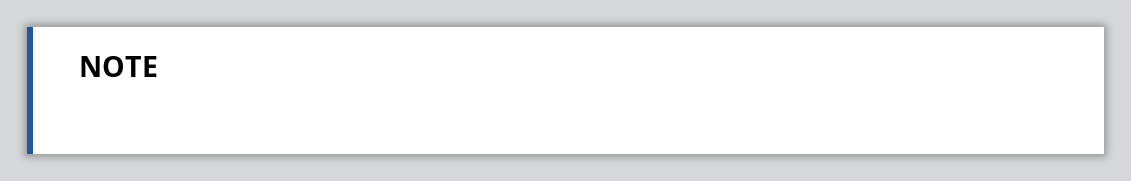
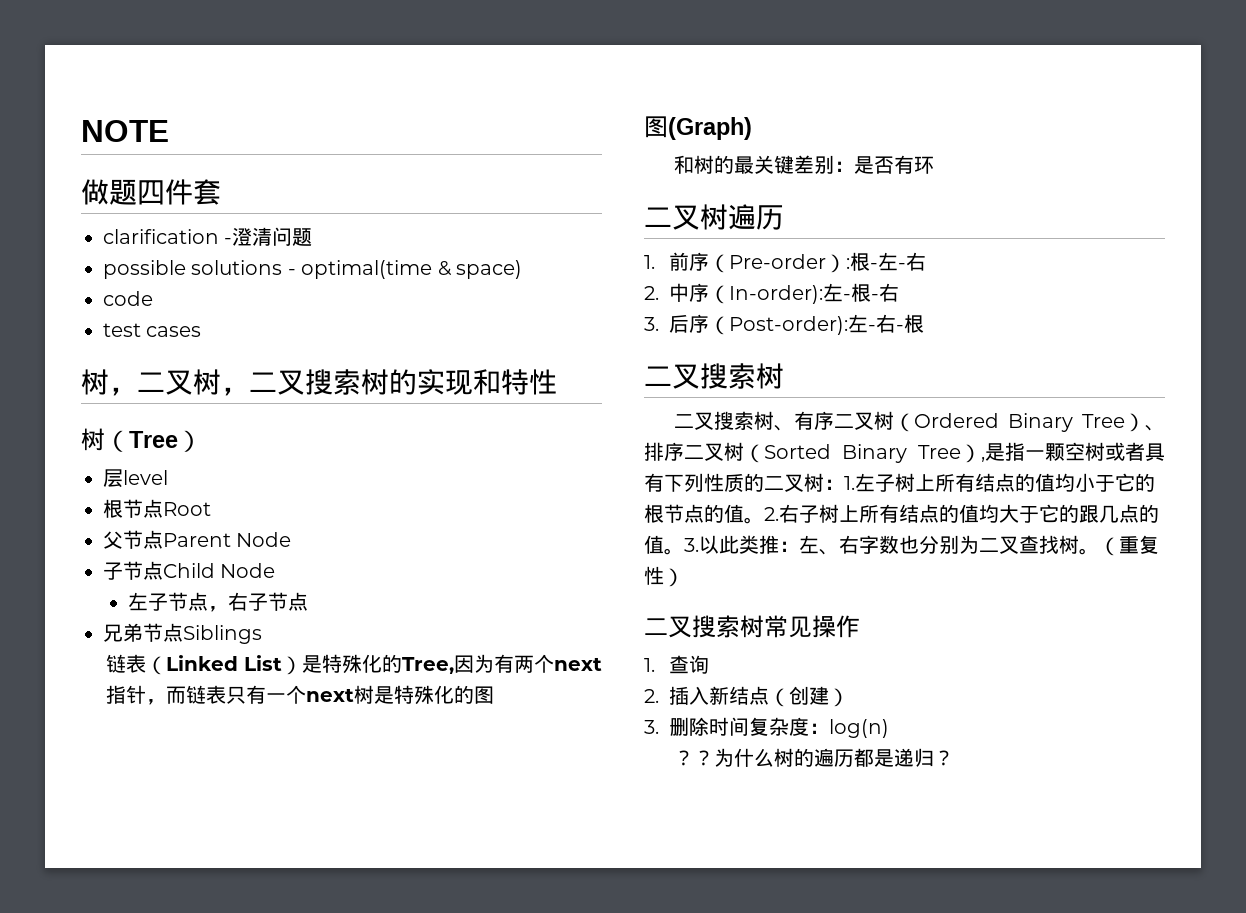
+ 做题四件套
+ clarification -澄清问题
+ possible solutions - optimal(time & space)
+ code
+ test cases
+ 树，二叉树，二叉搜索树的实现和特性
+ 树（Tree）
+ 层level
+ 根节点Root
+ 父节点Parent Node
+ 子节点Child Node
+ 左子节点，右子节点
+ 兄弟节点Siblings
+ 链表（Linked List）是特殊化的Tree,因为有两个next指针，而链表只有一个next树是特殊化的图
+ 图(Graph)
+ 和树的最关键差别：是否有环
+ 二叉树遍历
+ 1.前序（Pre-order）:根-左-右
+ 2.中序（In-order):左-根-右
+ 3.后序（Post-order):左-右-根
+ 二叉搜索树
+ 二叉搜索树、有序二叉树（Ordered Binary Tree）、排序二叉树（Sorted Binary Tree）,是指一颗空树或者具有下列性质的二叉树：1.左子树上所有结点的值均小于它的根节点的值。2.右子树上所有结点的值均大于它的跟几点的值。3.以此类推：左、右字数也分别为二叉查找树。（重复性）
+ 二叉搜索树常见操作
+ 1.查询
+ 2.插入新结点（创建）
+ 3.删除时间复杂度：log(n)
+ ？？为什么树的遍历都是递归？

